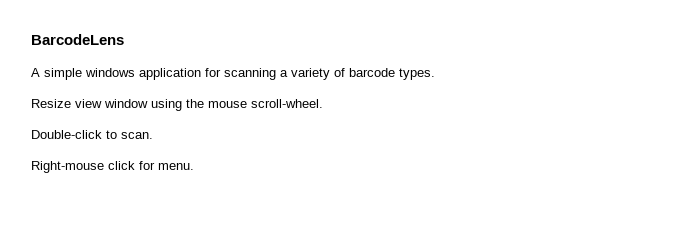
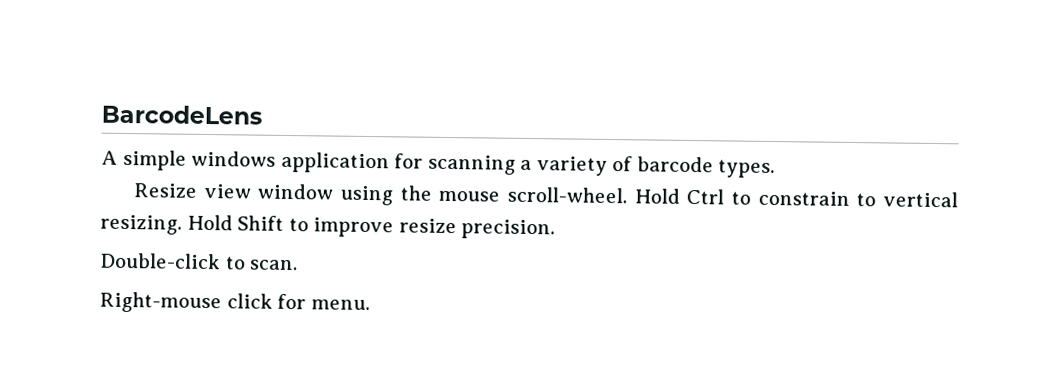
+ Hold Ctrl to constrain to vertical resizing. Hold Shift to improve resize precision.

